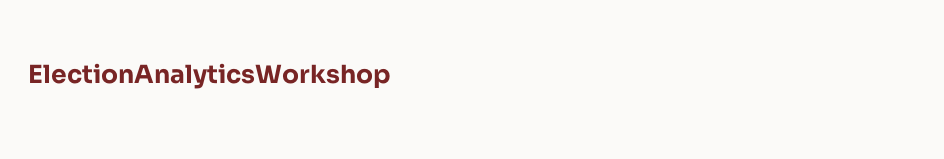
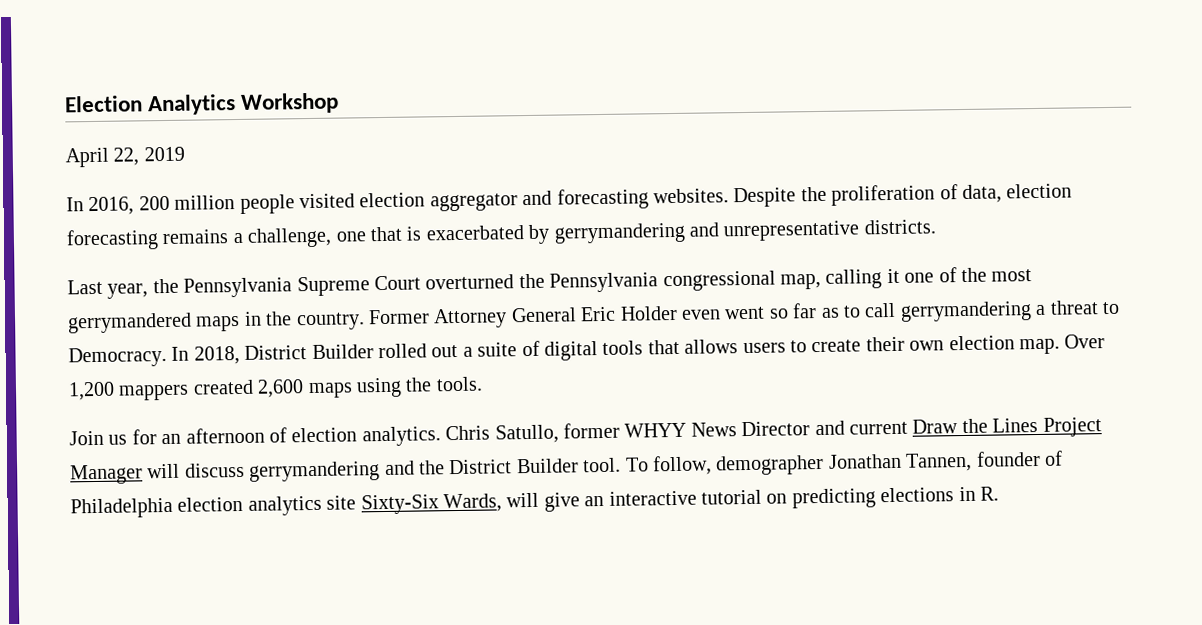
- ElectionAnalyticsWorkshop
+ Election Analytics Workshop
+ April 22, 2019
+ In 2016, 200 million people visited election aggregator and forecasting websites. Despite the proliferation of data, election forecasting remains a challenge, one that is exacerbated by gerrymandering and unrepresentative districts.
+ Last year, the Pennsylvania Supreme Court overturned the Pennsylvania congressional map, calling it one of the most gerrymandered maps in the country. Former Attorney General Eric Holder even went so far as to call gerrymandering a threat to Democracy. In 2018, District Builder rolled out a suite of digital tools that allows users to create their own election map. Over 1,200 mappers created 2,600 maps using the tools.
+ Join us for an afternoon of election analytics. Chris Satullo, former WHYY News Director and current Draw the Lines Project Manager will discuss gerrymandering and the District Builder tool. To follow, demographer Jonathan Tannen, founder of Philadelphia election analytics site Sixty-Six Wards, will give an interactive tutorial on predicting elections in R.

